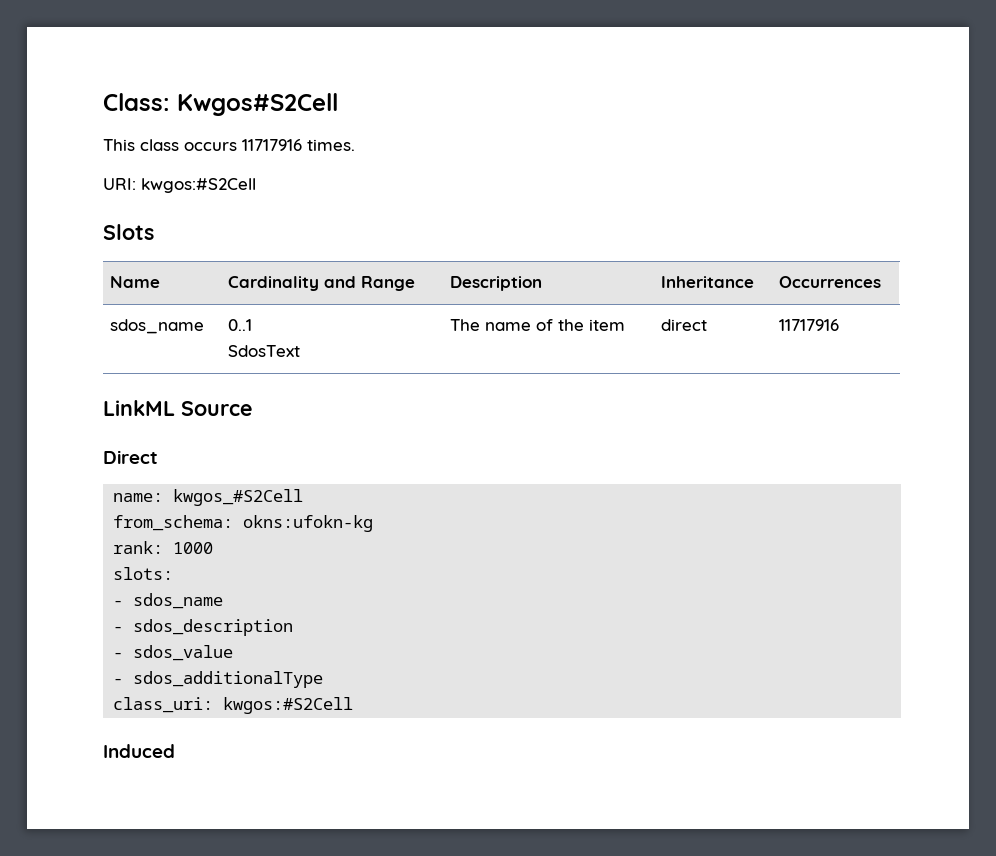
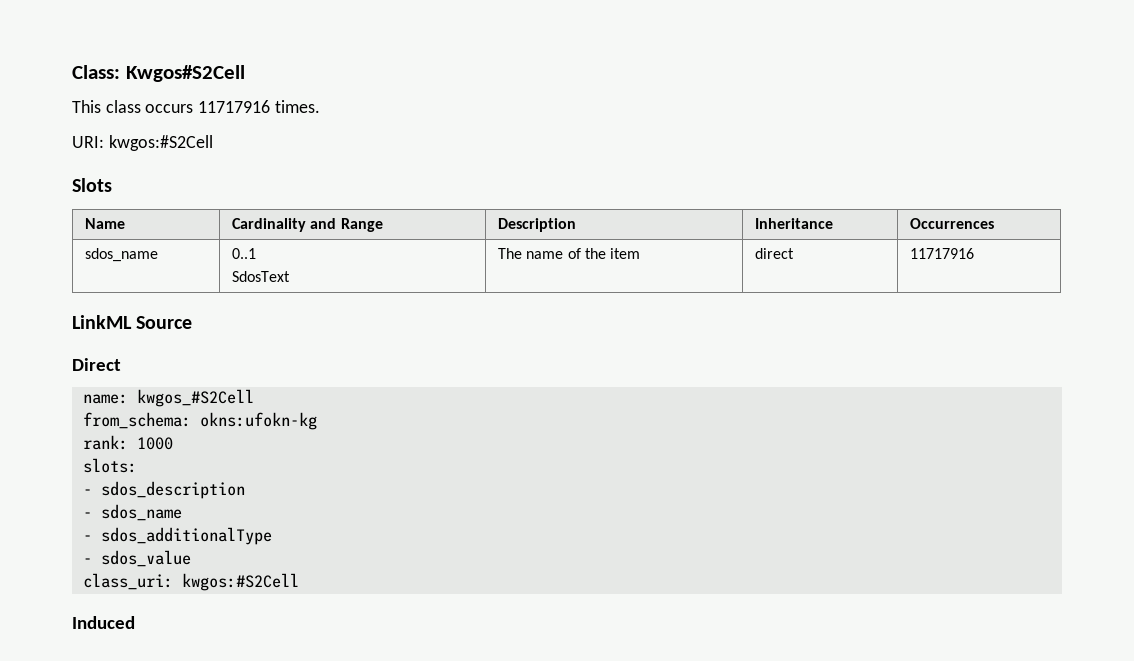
+ - sdos_description
- - sdos_description
+ - sdos_additionalType
- - sdos_additionalType

